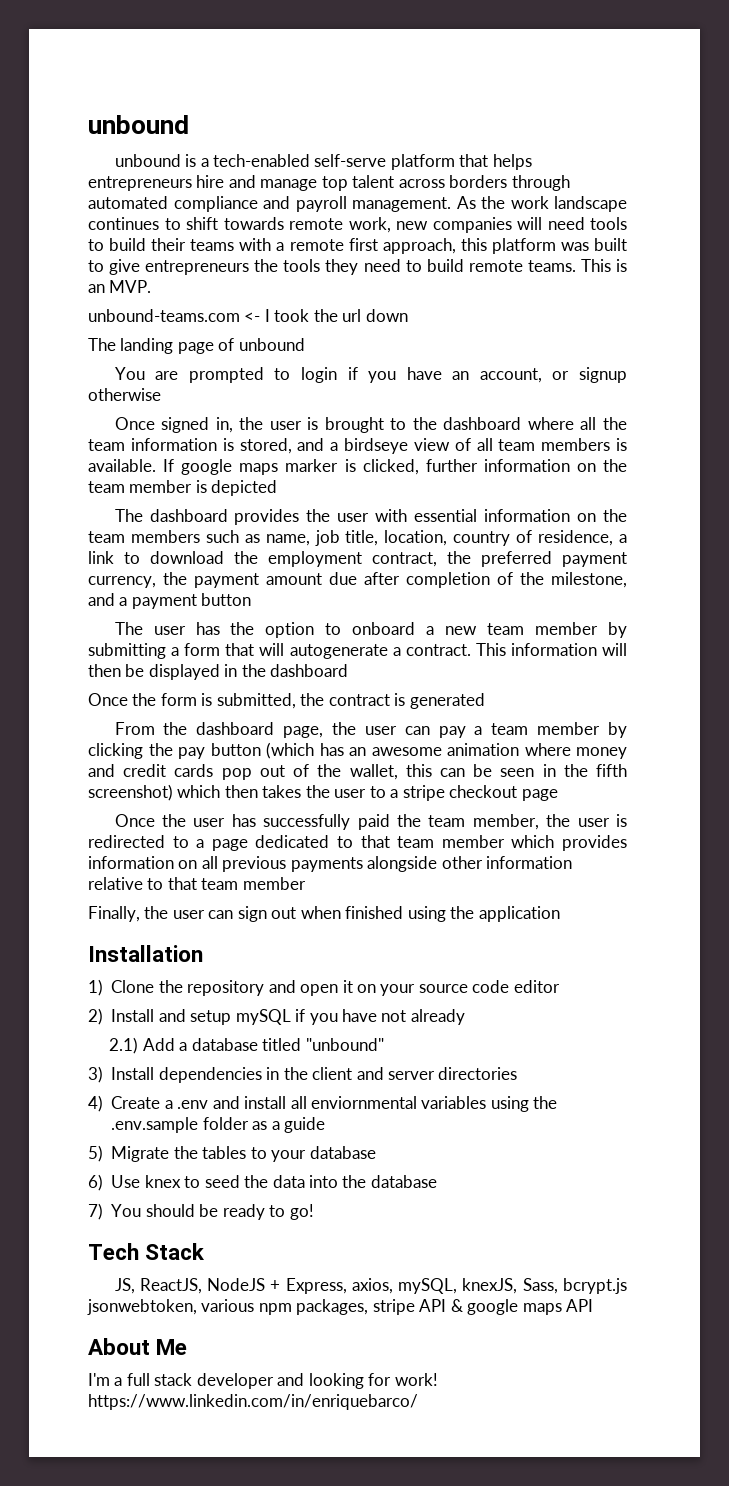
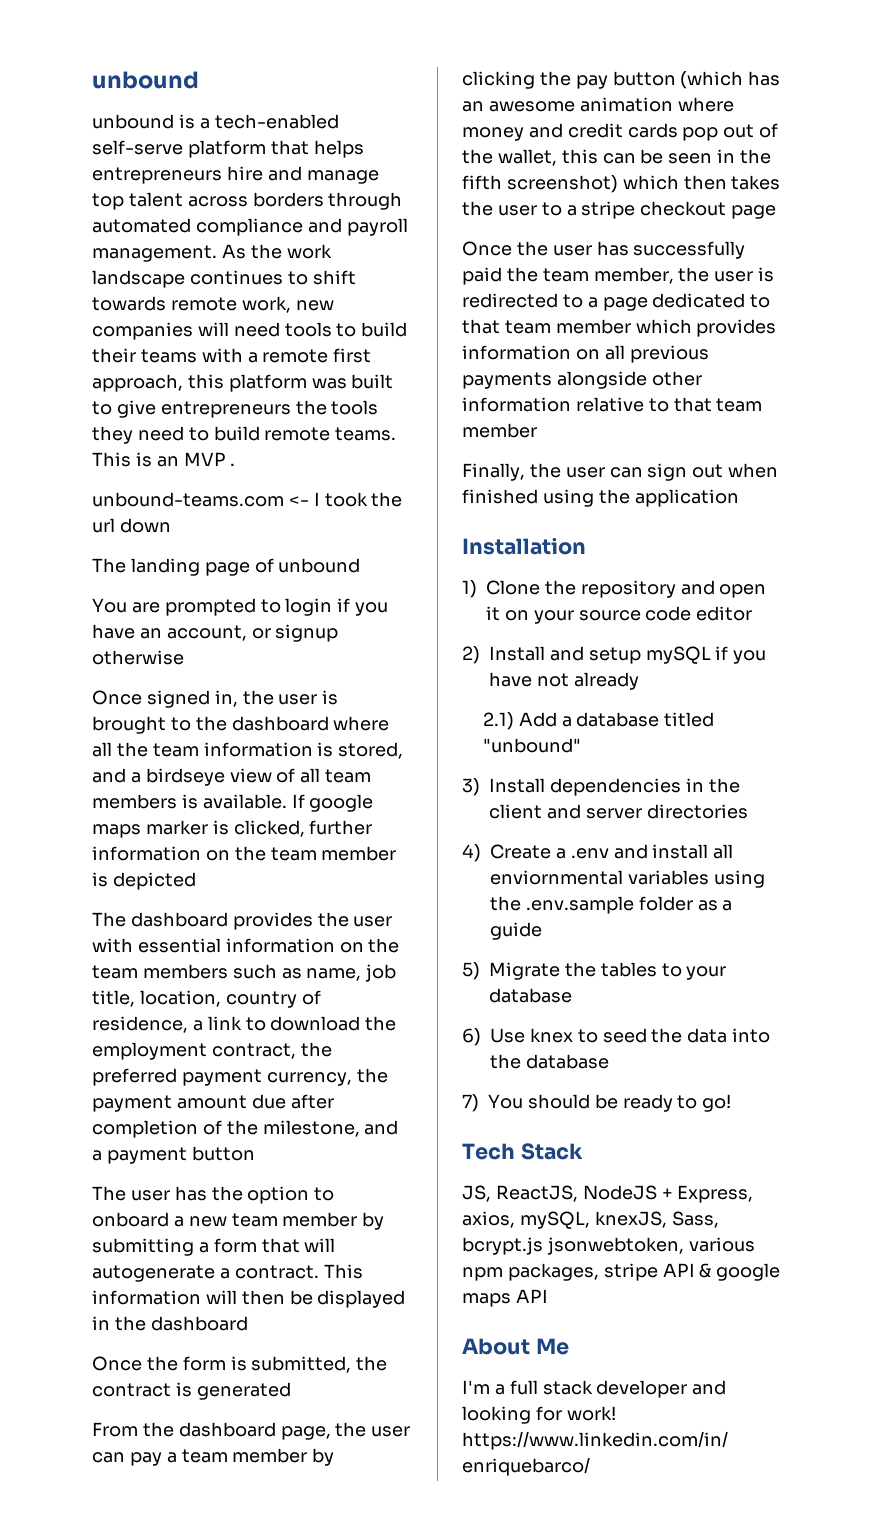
- This is an MVP.
+ This is an MVP .

